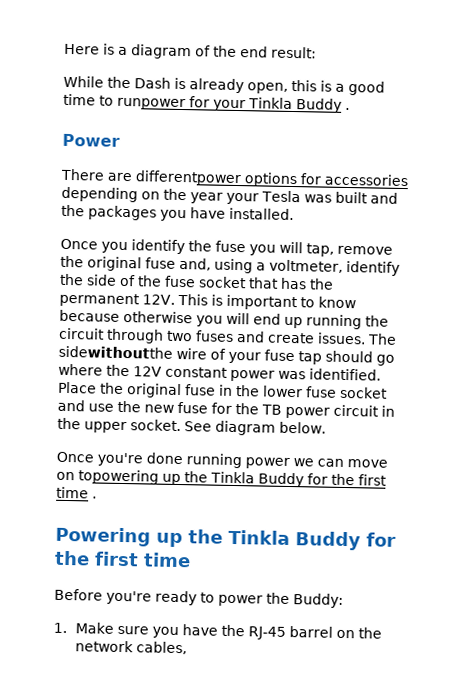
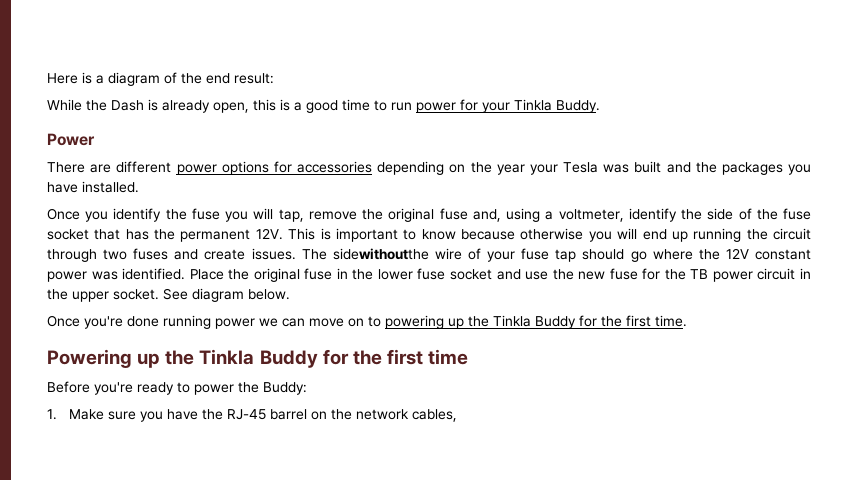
- While the Dash is already open, this is a good time to runpower for your Tinkla Buddy .
+ While the Dash is already open, this is a good time to run power for your Tinkla Buddy.
- There are differentpower options for accessories depending on the year your Tesla was built and the packages you have installed.
+ There are different power options for accessories depending on the year your Tesla was built and the packages you have installed.
- Once you're done running power we can move on topowering up the Tinkla Buddy for the first time .
+ Once you're done running power we can move on to powering up the Tinkla Buddy for the first time.

